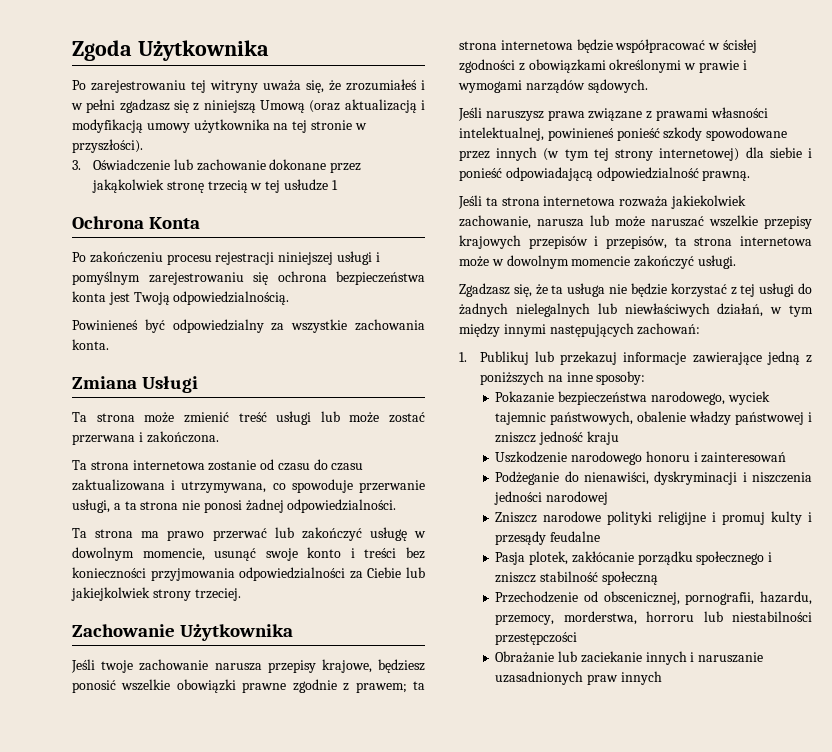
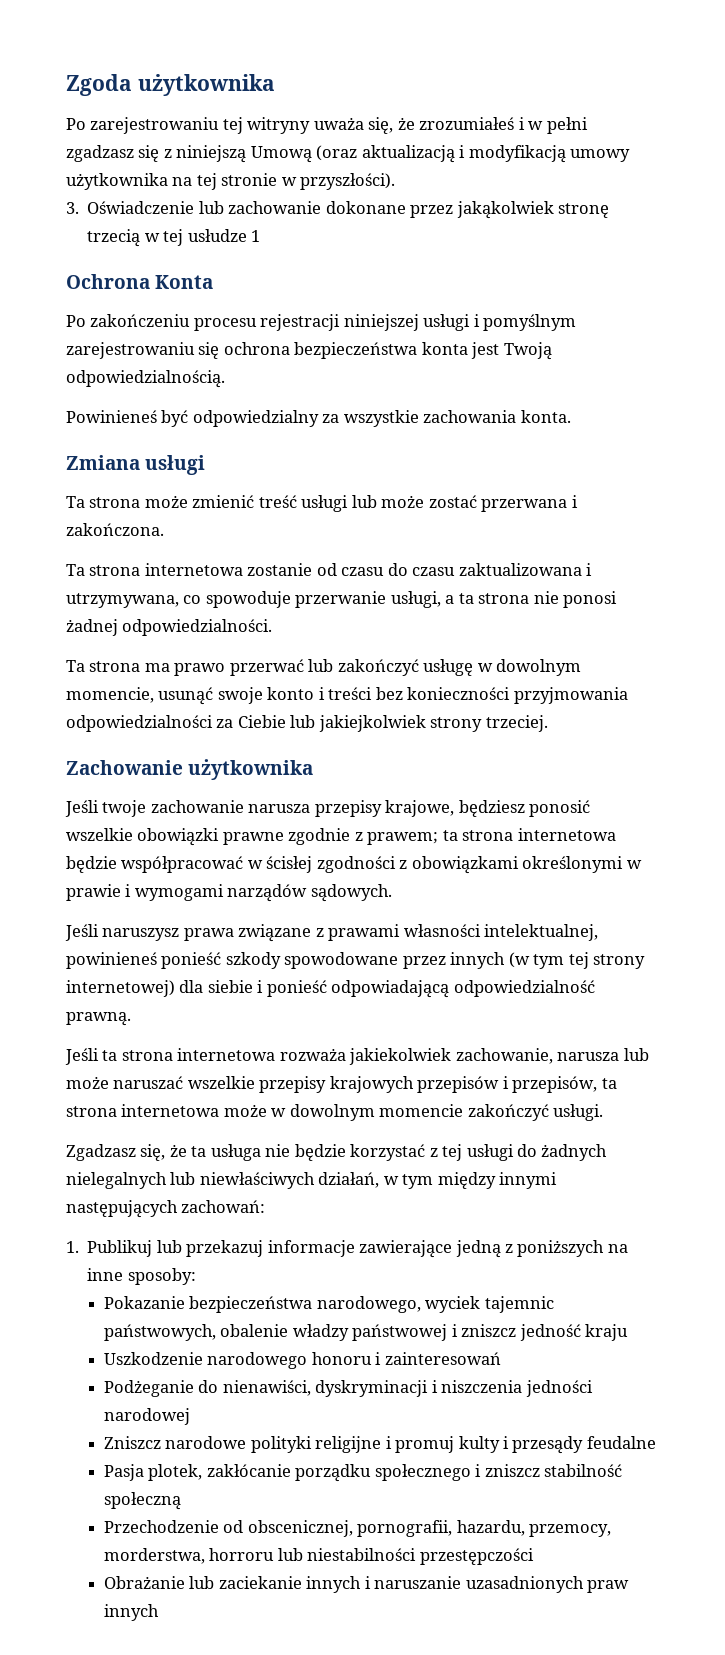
- Zgoda Użytkownika
+ Zgoda użytkownika
- Zmiana Usługi
+ Zmiana usługi
- Zachowanie Użytkownika
+ Zachowanie użytkownika

